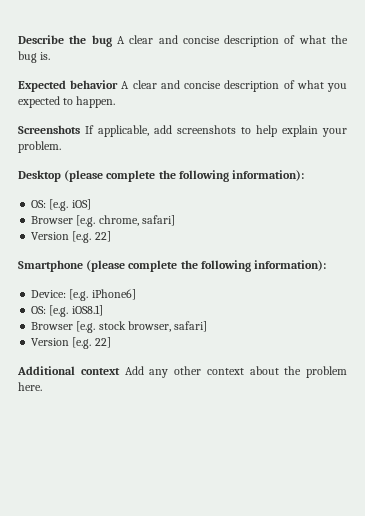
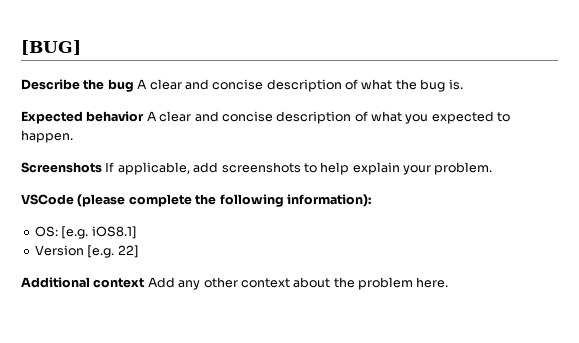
+ [BUG]
- Desktop (please complete the following information):
+ VSCode (please complete the following information):
- OS: [e.g. iOS]
- Browser [e.g. chrome, safari]
- Version [e.g. 22]
- Smartphone (please complete the following information):
- Device: [e.g. iPhone6]
  OS: [e.g. iOS8.1]
- Browser [e.g. stock browser, safari]

